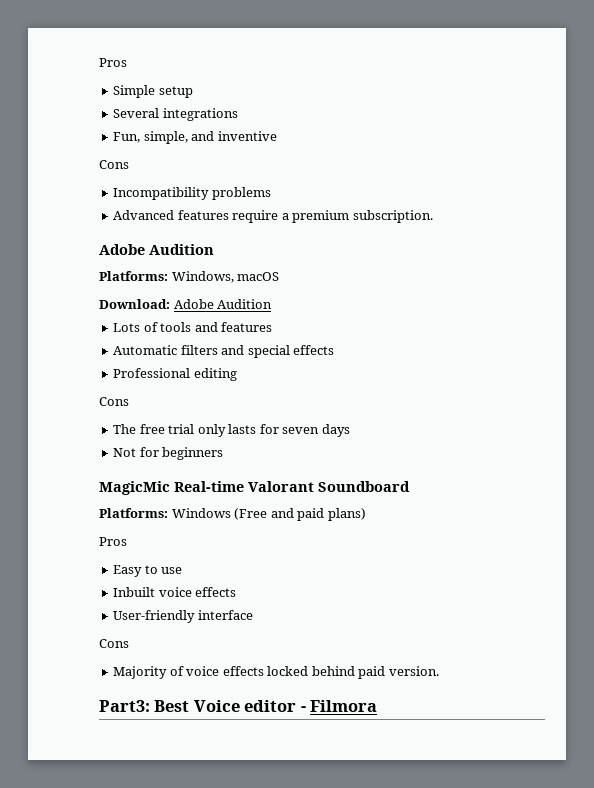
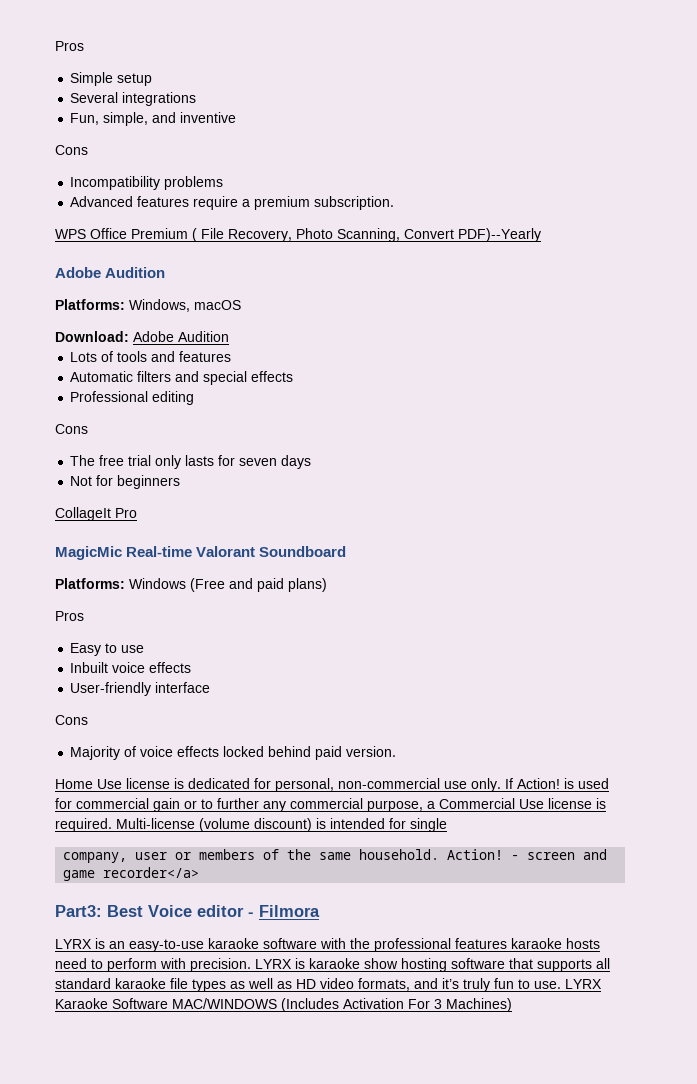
+ WPS Office Premium ( File Recovery, Photo Scanning, Convert PDF)--Yearly
+ CollageIt Pro
+ Home Use license is dedicated for personal, non-commercial use only. If Action! is used for commercial gain or to further any commercial purpose, a Commercial Use license is required. Multi-license (volume discount) is intended for single
+ company, user or members of the same household. Action! - screen and game recorder</a>
+ LYRX is an easy-to-use karaoke software with the professional features karaoke hosts need to perform with precision. LYRX is karaoke show hosting software that supports all standard karaoke file types as well as HD video formats, and it’s truly fun to use. LYRX Karaoke Software MAC/WINDOWS (Includes Activation For 3 Machines)

